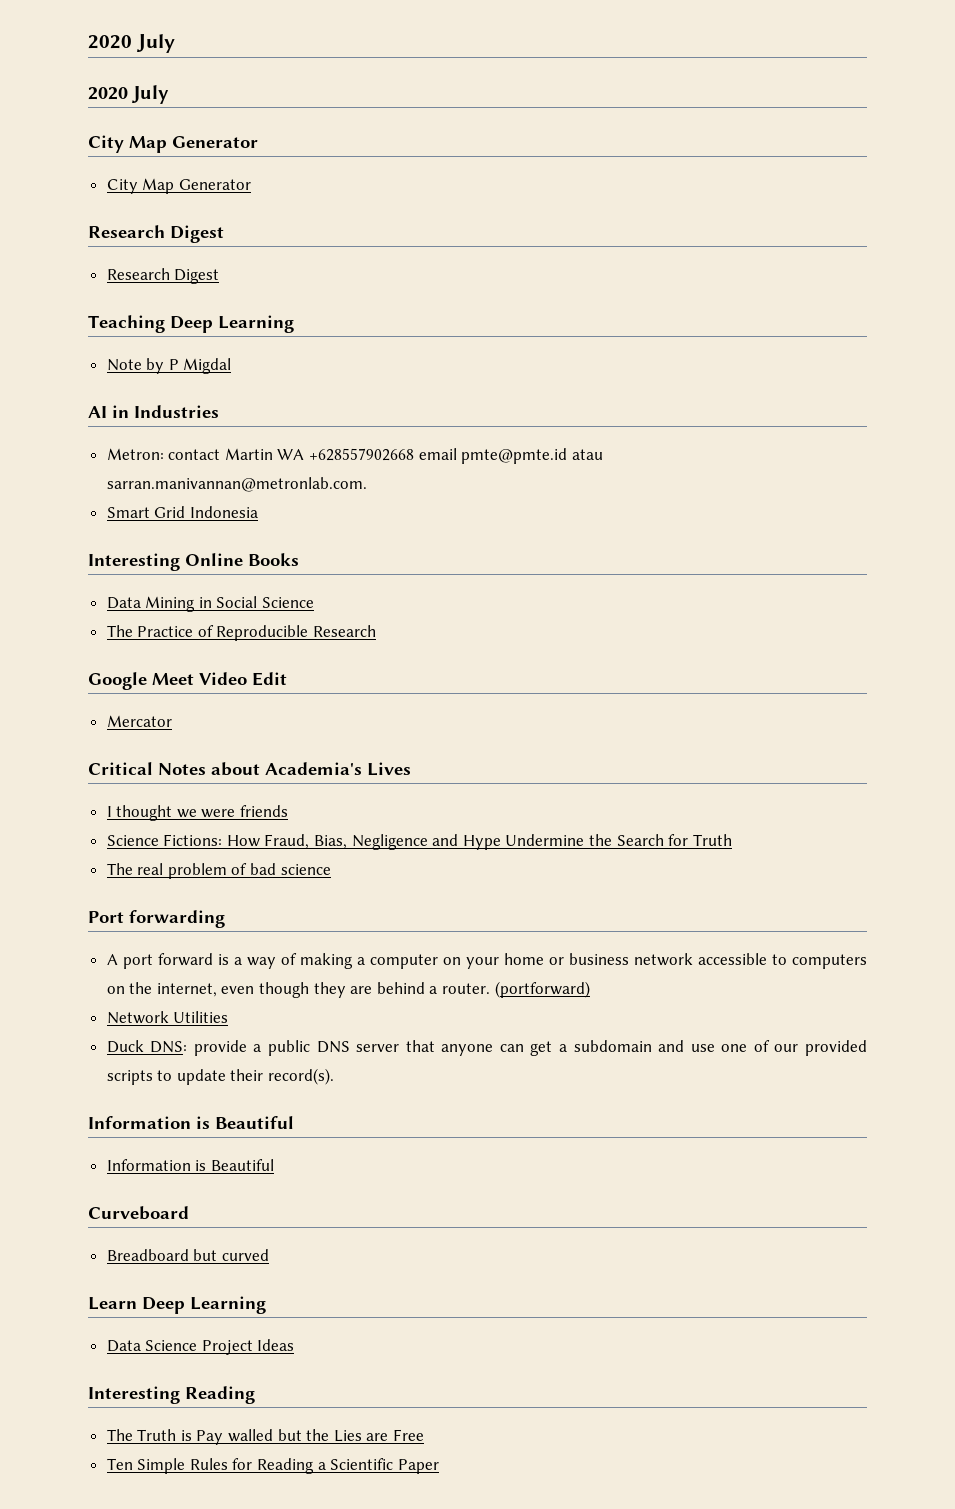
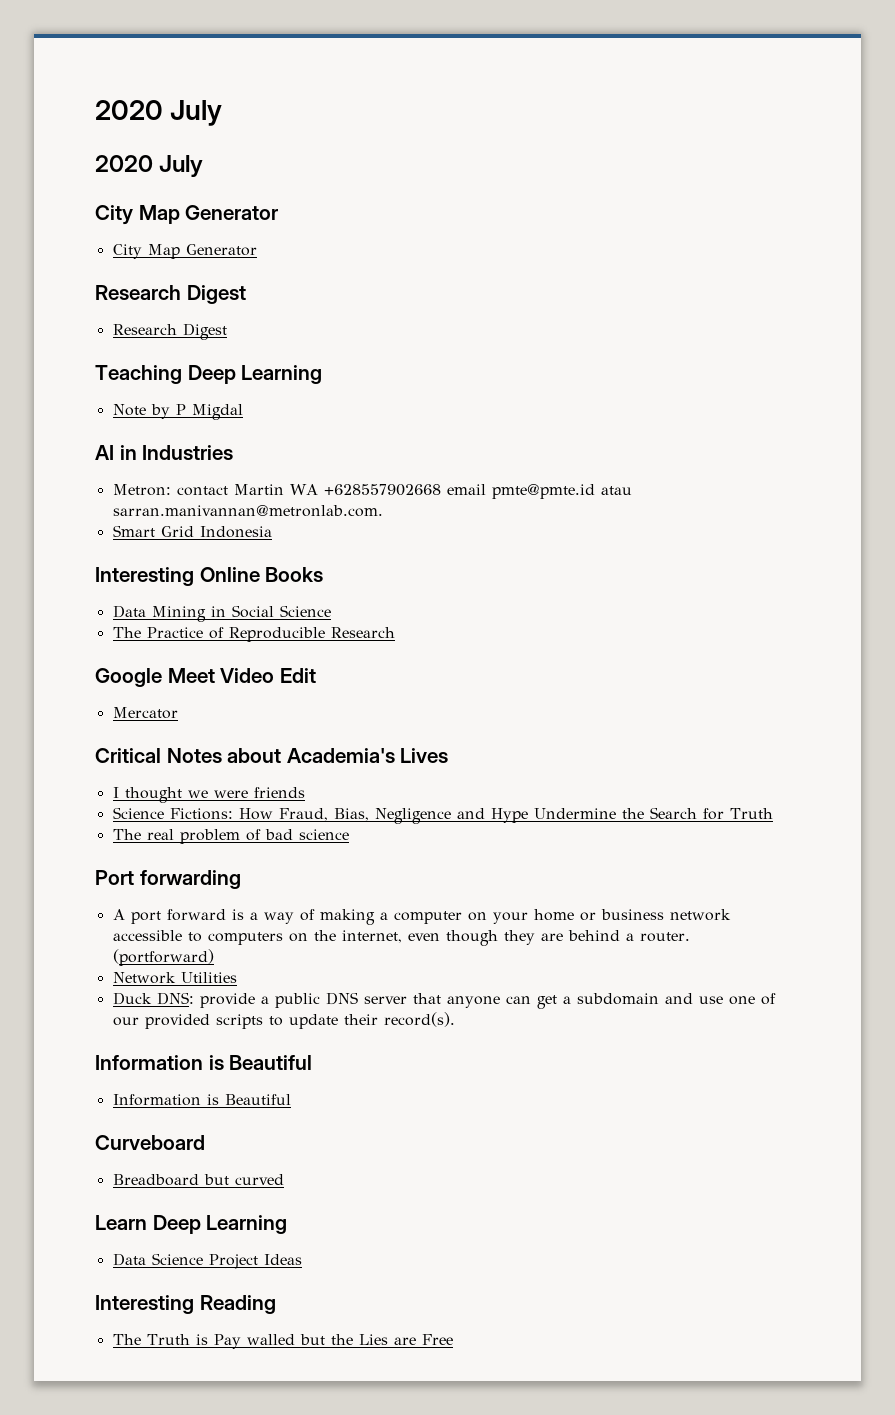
- Ten Simple Rules for Reading a Scientific Paper

